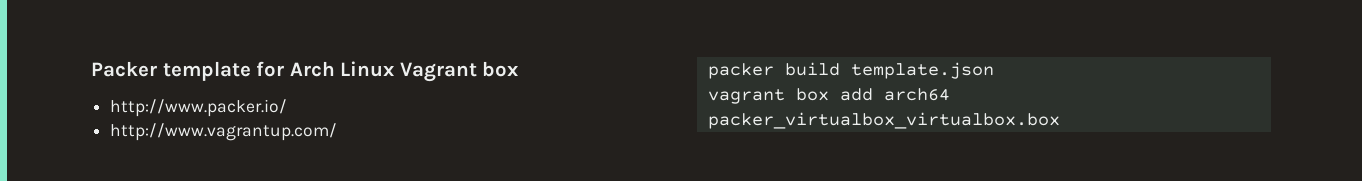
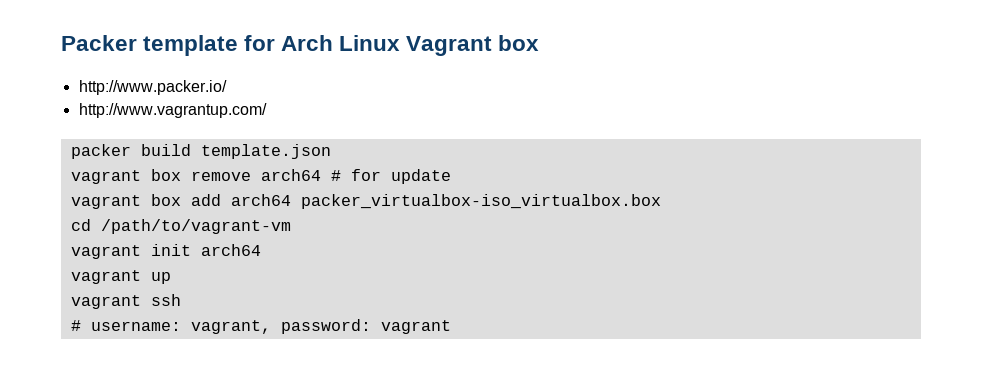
- vagrant box add arch64 packer_virtualbox_virtualbox.box
+ vagrant box remove arch64 # for update
+ vagrant box add arch64 packer_virtualbox-iso_virtualbox.box
+ cd /path/to/vagrant-vm
+ vagrant init arch64
+ vagrant up
+ vagrant ssh
+ # username: vagrant, password: vagrant

